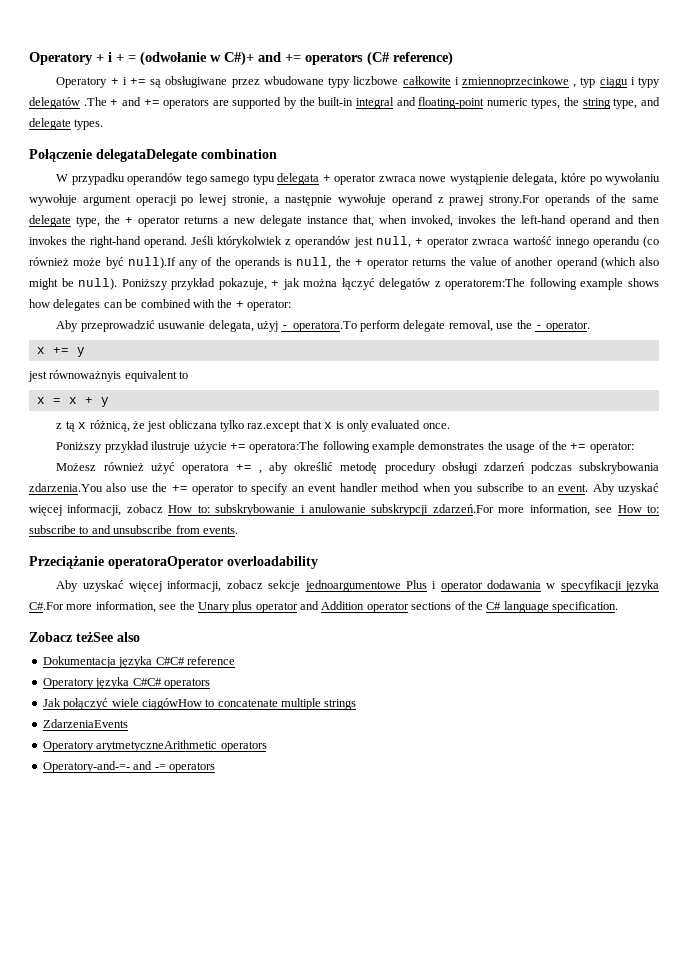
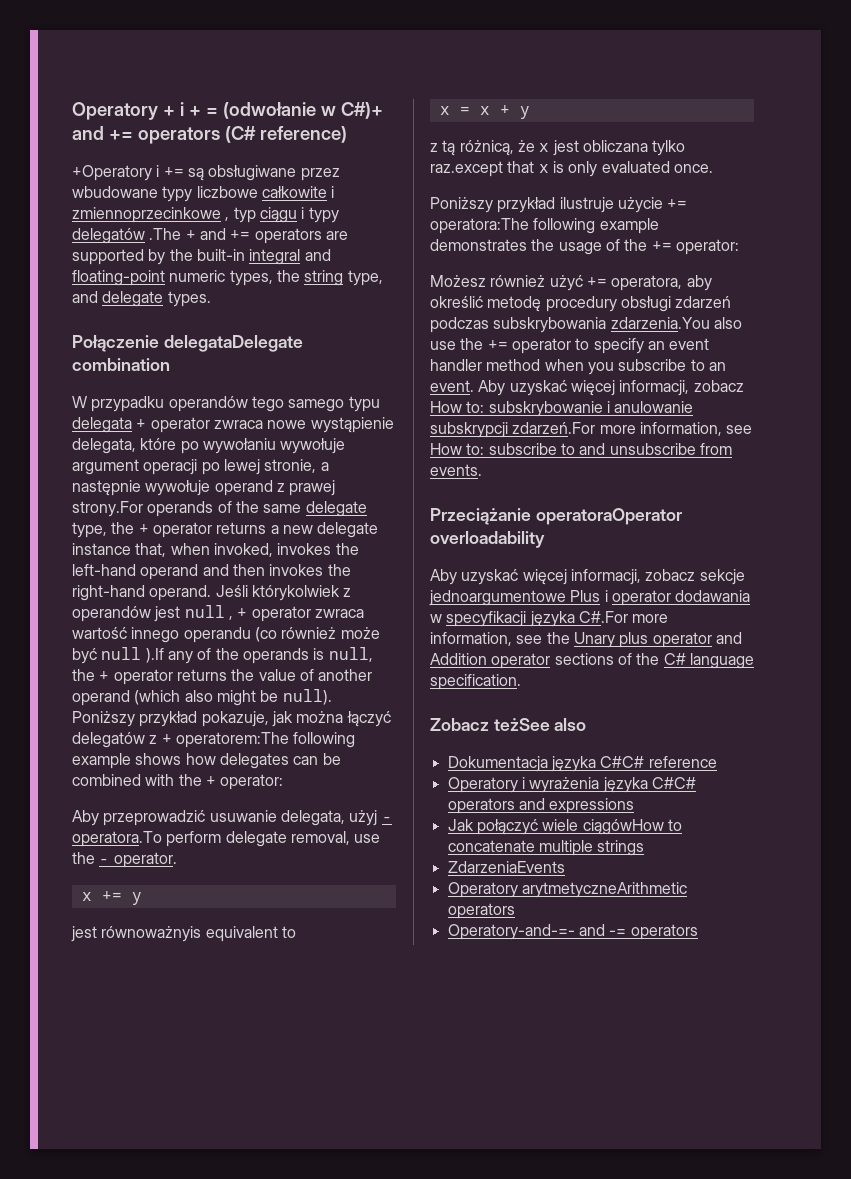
- Operatory + i += są obsługiwane przez wbudowane typy liczbowe całkowite i zmiennoprzecinkowe , typ ciągu i typy delegatów .The + and += operators are supported by the built-in integral and floating-point numeric types, the string type, and delegate types.
+ +Operatory i += są obsługiwane przez wbudowane typy liczbowe całkowite i zmiennoprzecinkowe , typ ciągu i typy delegatów .The + and += operators are supported by the built-in integral and floating-point numeric types, the string type, and delegate types.
- Jeśli którykolwiek z operandów jest null, + operator zwraca wartość innego operandu (co również może być null).If any of the operands is null, the + operator returns the value of another operand (which also might be null).
+ Jeśli którykolwiek z operandów jest null , + operator zwraca wartość innego operandu (co również może być null ).If any of the operands is null, the + operator returns the value of another operand (which also might be null).
- Poniższy przykład pokazuje, + jak można łączyć delegatów z operatorem:The following example shows how delegates can be combined with the + operator:
+ Poniższy przykład pokazuje, jak można łączyć delegatów z + operatorem:The following example shows how delegates can be combined with the + operator:
- z tą x różnicą, że jest obliczana tylko raz.except that x is only evaluated once.
+ z tą różnicą, że x jest obliczana tylko raz.except that x is only evaluated once.
- Możesz również użyć operatora += , aby określić metodę procedury obsługi zdarzeń podczas subskrybowania zdarzenia.You also use the += operator to specify an event handler method when you subscribe to an event.
+ Możesz również użyć += operatora, aby określić metodę procedury obsługi zdarzeń podczas subskrybowania zdarzenia.You also use the += operator to specify an event handler method when you subscribe to an event.
- Operatory języka C#C# operators
+ Operatory i wyrażenia języka C#C# operators and expressions

